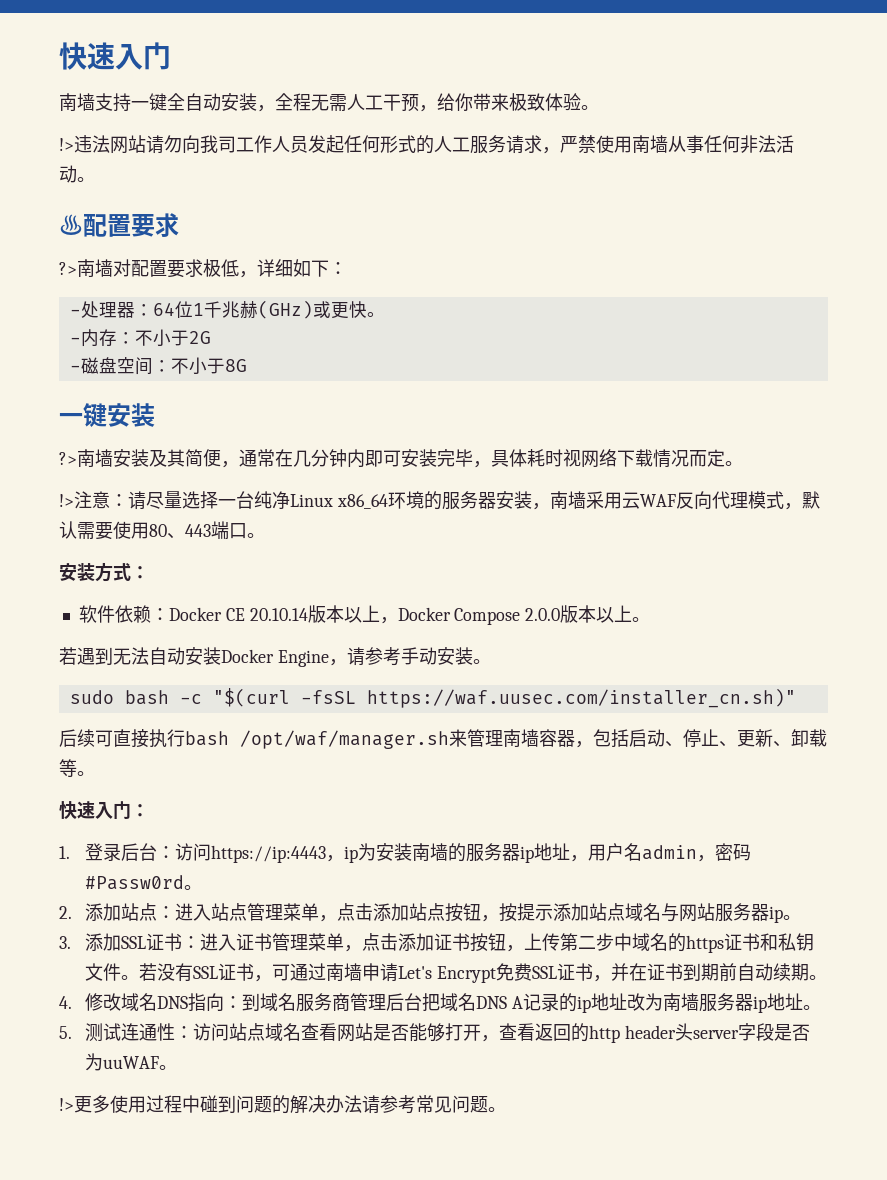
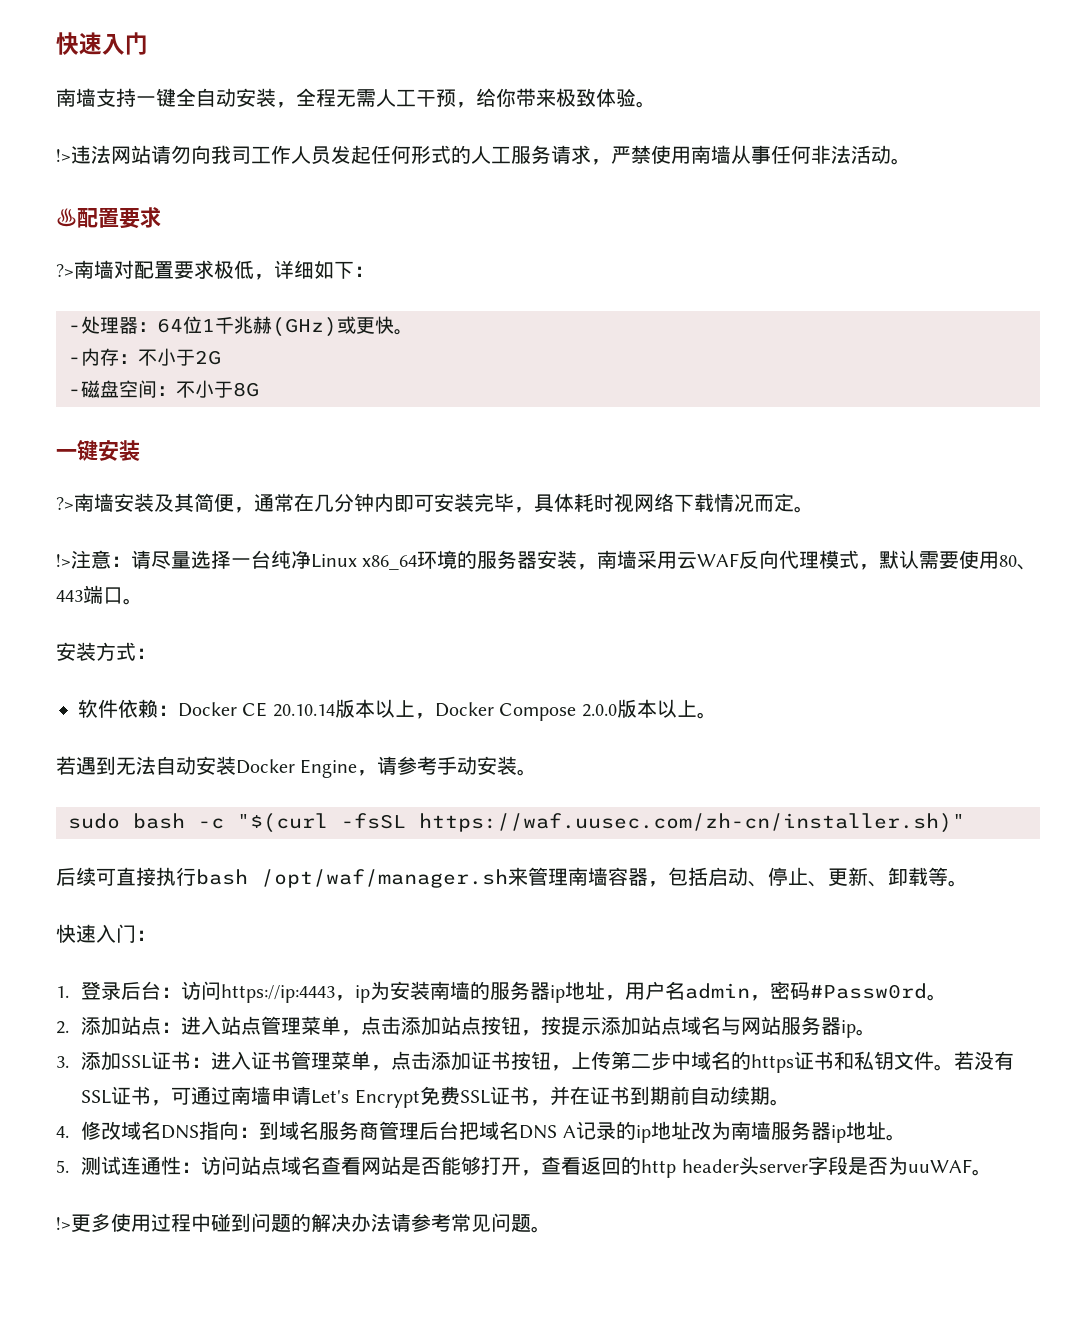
- sudo bash -c "$(curl -fsSL https://waf.uusec.com/installer_cn.sh)"
+ sudo bash -c "$(curl -fsSL https://waf.uusec.com/zh-cn/installer.sh)"

